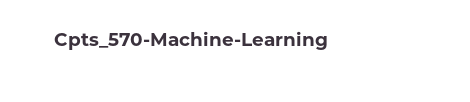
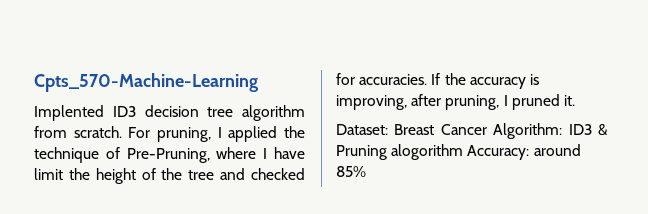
+ Implented ID3 decision tree algorithm from scratch. For pruning, I applied the technique of Pre-Pruning, where I have limit the height of the tree and checked for accuracies. If the accuracy is improving, after pruning, I pruned it.
+ Dataset: Breast Cancer Algorithm: ID3 & Pruning alogorithm Accuracy: around 85%

